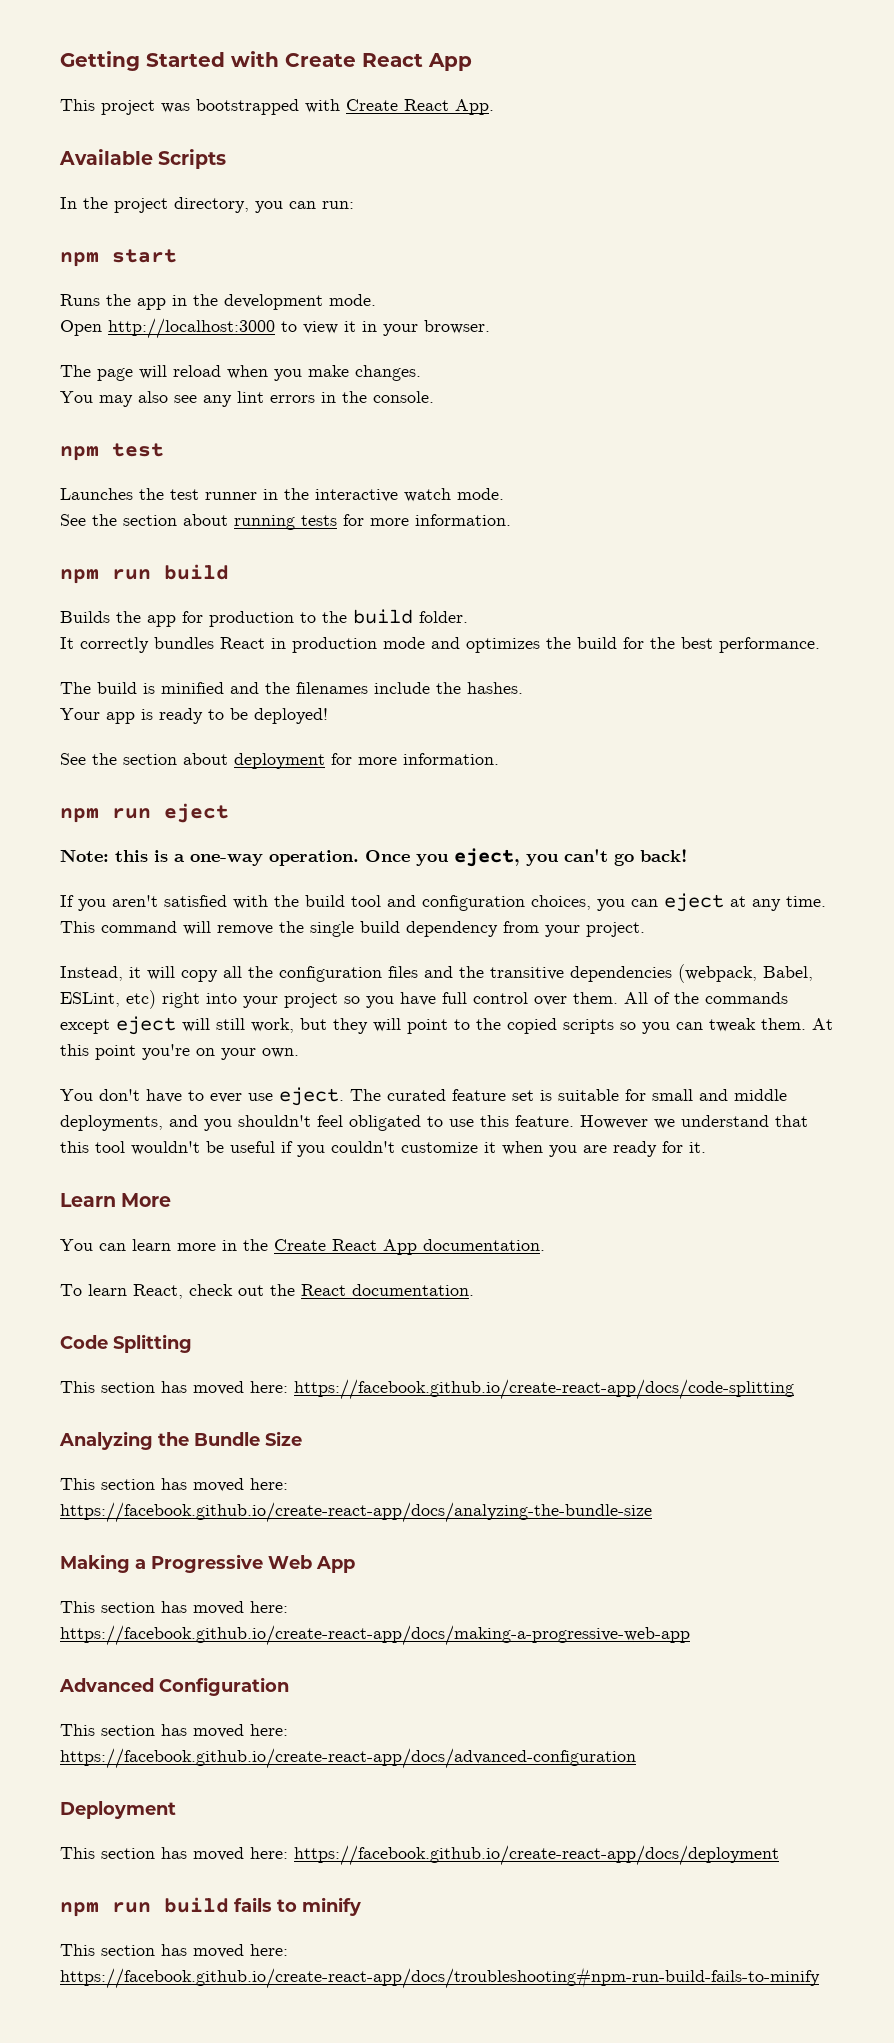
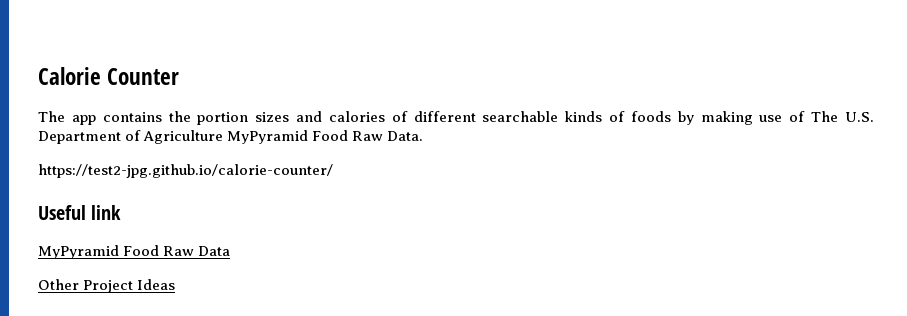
- Getting Started with Create React App
- This project was bootstrapped with Create React App.
- Available Scripts
- In the project directory, you can run:
- npm start
- Runs the app in the development mode.
- Open http://localhost:3000 to view it in your browser.
- The page will reload when you make changes.
- You may also see any lint errors in the console.
- npm test
- Launches the test runner in the interactive watch mode.
- See the section about running tests for more information.
- npm run build
- Builds the app for production to the build folder.
- It correctly bundles React in production mode and optimizes the build for the best performance.
- The build is minified and the filenames include the hashes.
- Your app is ready to be deployed!
- See the section about deployment for more information.
- npm run eject
- Note: this is a one-way operation. Once you eject, you can't go back!
- If you aren't satisfied with the build tool and configuration choices, you can eject at any time. This command will remove the single build dependency from your project.
- Instead, it will copy all the configuration files and the transitive dependencies (webpack, Babel, ESLint, etc) right into your project so you have full control over them. All of the commands except eject will still work, but they will point to the copied scripts so you can tweak them. At this point you're on your own.
- You don't have to ever use eject. The curated feature set is suitable for small and middle deployments, and you shouldn't feel obligated to use this feature. However we understand that this tool wouldn't be useful if you couldn't customize it when you are ready for it.
- Learn More
- You can learn more in the Create React App documentation.
- To learn React, check out the React documentation.
- Code Splitting
- This section has moved here: https://facebook.github.io/create-react-app/docs/code-splitting
- Analyzing the Bundle Size
- This section has moved here: https://facebook.github.io/create-react-app/docs/analyzing-the-bundle-size
- Making a Progressive Web App
- This section has moved here: https://facebook.github.io/create-react-app/docs/making-a-progressive-web-app
- Advanced Configuration
- This section has moved here: https://facebook.github.io/create-react-app/docs/advanced-configuration
- Deployment
- This section has moved here: https://facebook.github.io/create-react-app/docs/deployment
- npm run build fails to minify
- This section has moved here: https://facebook.github.io/create-react-app/docs/troubleshooting#npm-run-build-fails-to-minify
+ Calorie Counter
+ The app contains the portion sizes and calories of different searchable kinds of foods by making use of The U.S. Department of Agriculture MyPyramid Food Raw Data.
+ https://test2-jpg.github.io/calorie-counter/
+ Useful link
+ MyPyramid Food Raw Data
+ Other Project Ideas

